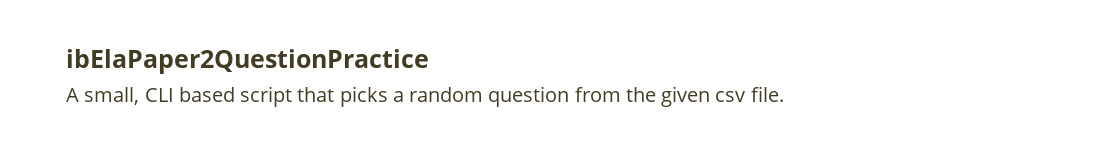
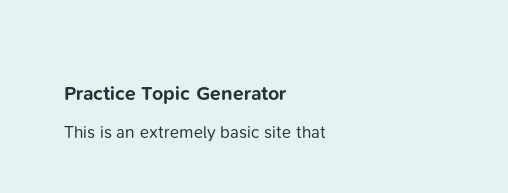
- ibElaPaper2QuestionPractice
- A small, CLI based script that picks a random question from the given csv file.
+ Practice Topic Generator
+ This is an extremely basic site that

